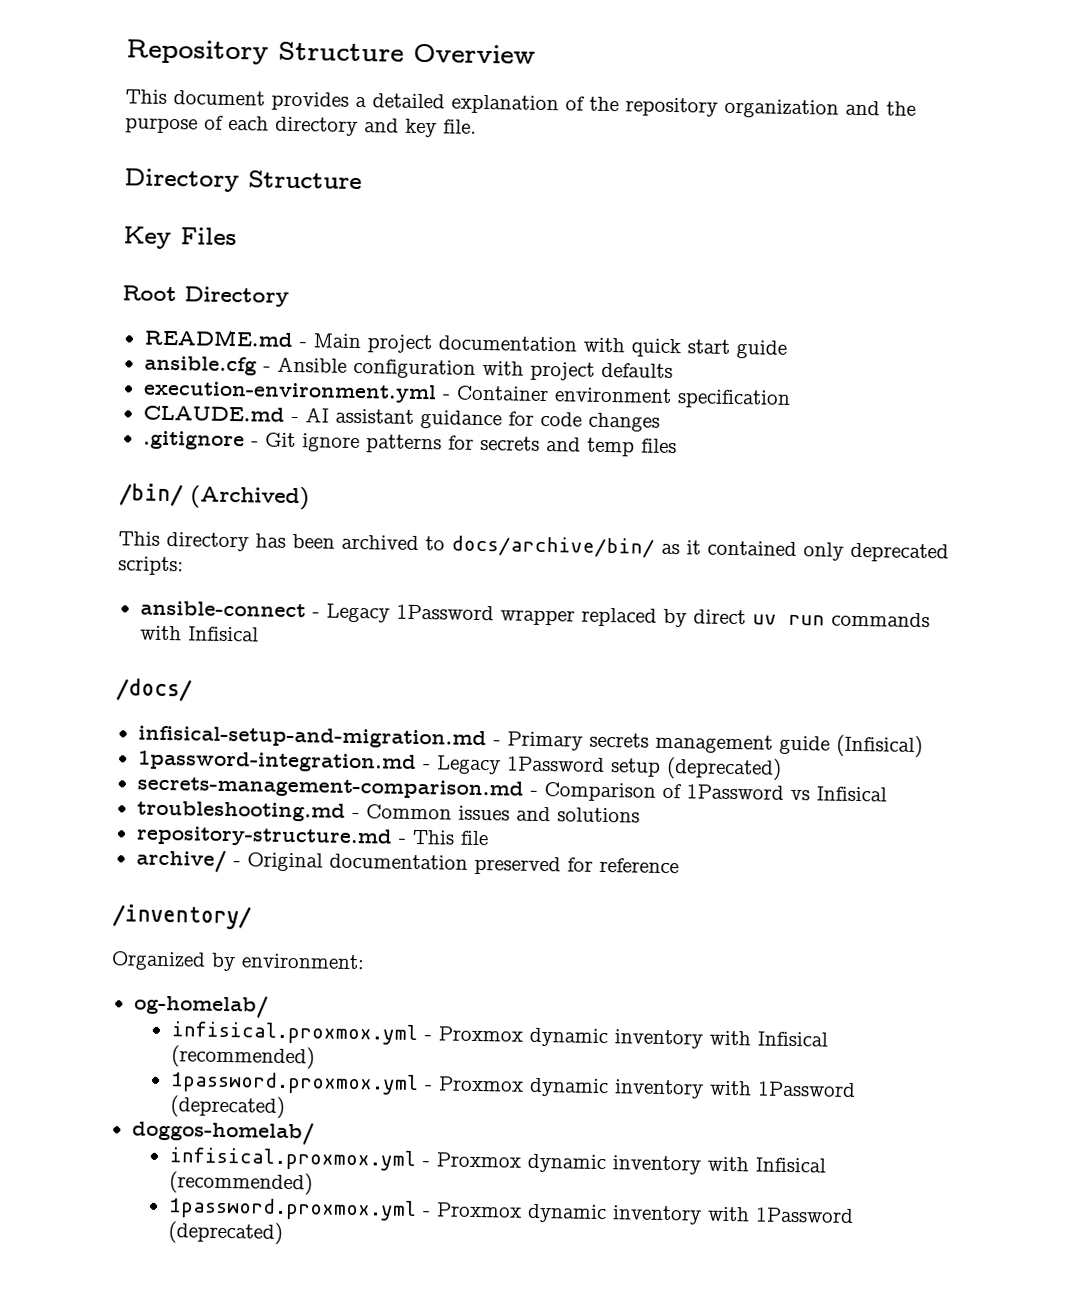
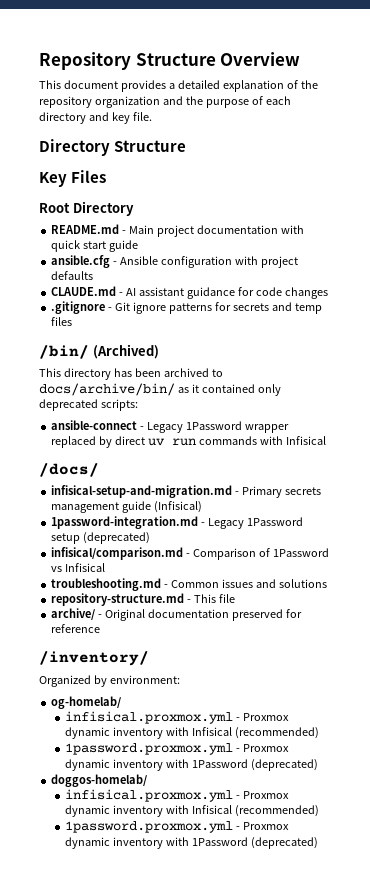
- execution-environment.yml - Container environment specification
- secrets-management-comparison.md - Comparison of 1Password vs Infisical
+ infisical/comparison.md - Comparison of 1Password vs Infisical

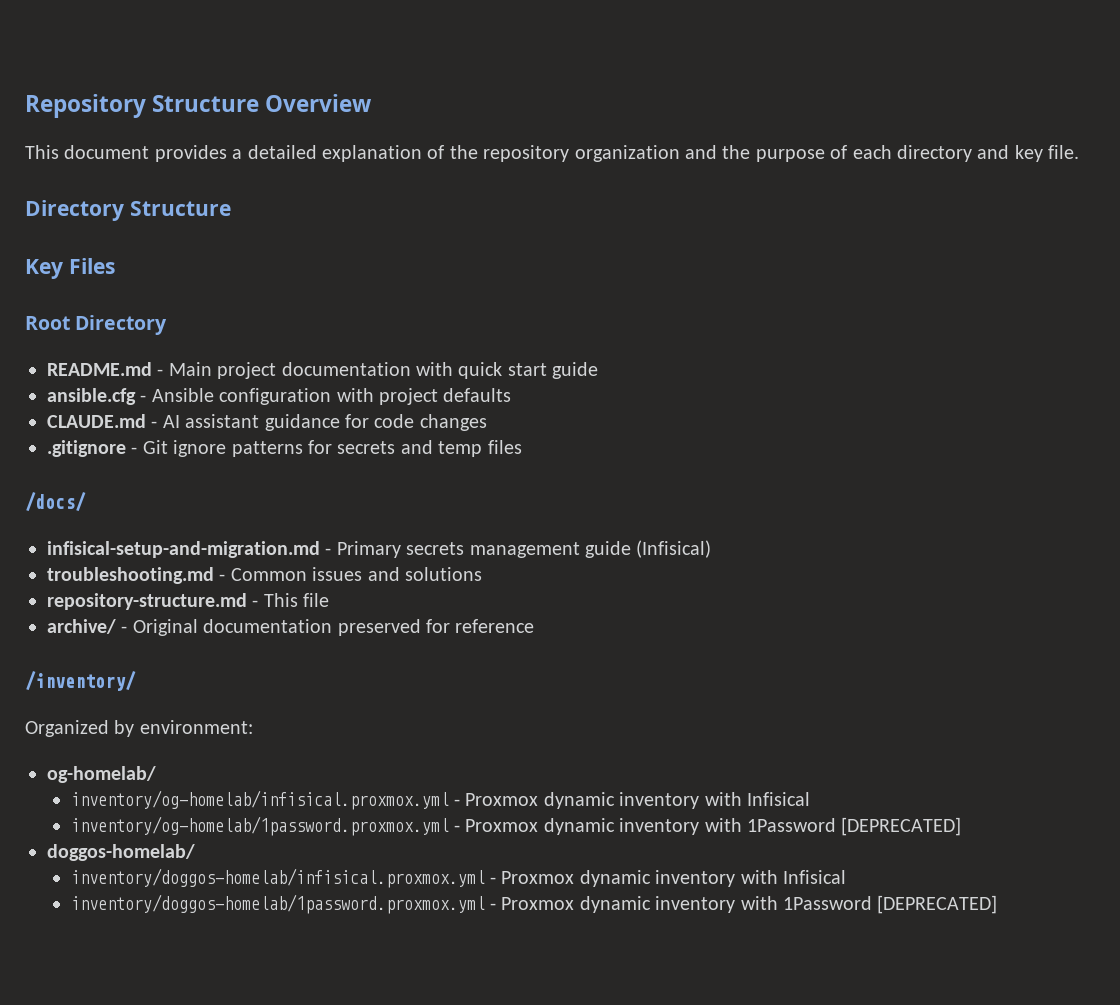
- /bin/ (Archived)
- This directory has been archived to docs/archive/bin/ as it contained only deprecated scripts:
- ansible-connect - Legacy 1Password wrapper replaced by direct uv run commands with Infisical
- 1password-integration.md - Legacy 1Password setup (deprecated)
- infisical/comparison.md - Comparison of 1Password vs Infisical
  og-homelab/
- infisical.proxmox.yml - Proxmox dynamic inventory with Infisical (recommended)
- 1password.proxmox.yml - Proxmox dynamic inventory with 1Password (deprecated)
+ inventory/og-homelab/infisical.proxmox.yml - Proxmox dynamic inventory with Infisical
+ inventory/og-homelab/1password.proxmox.yml - Proxmox dynamic inventory with 1Password [DEPRECATED]
  doggos-homelab/
- infisical.proxmox.yml - Proxmox dynamic inventory with Infisical (recommended)
- 1password.proxmox.yml - Proxmox dynamic inventory with 1Password (deprecated)
+ inventory/doggos-homelab/infisical.proxmox.yml - Proxmox dynamic inventory with Infisical
+ inventory/doggos-homelab/1password.proxmox.yml - Proxmox dynamic inventory with 1Password [DEPRECATED]

